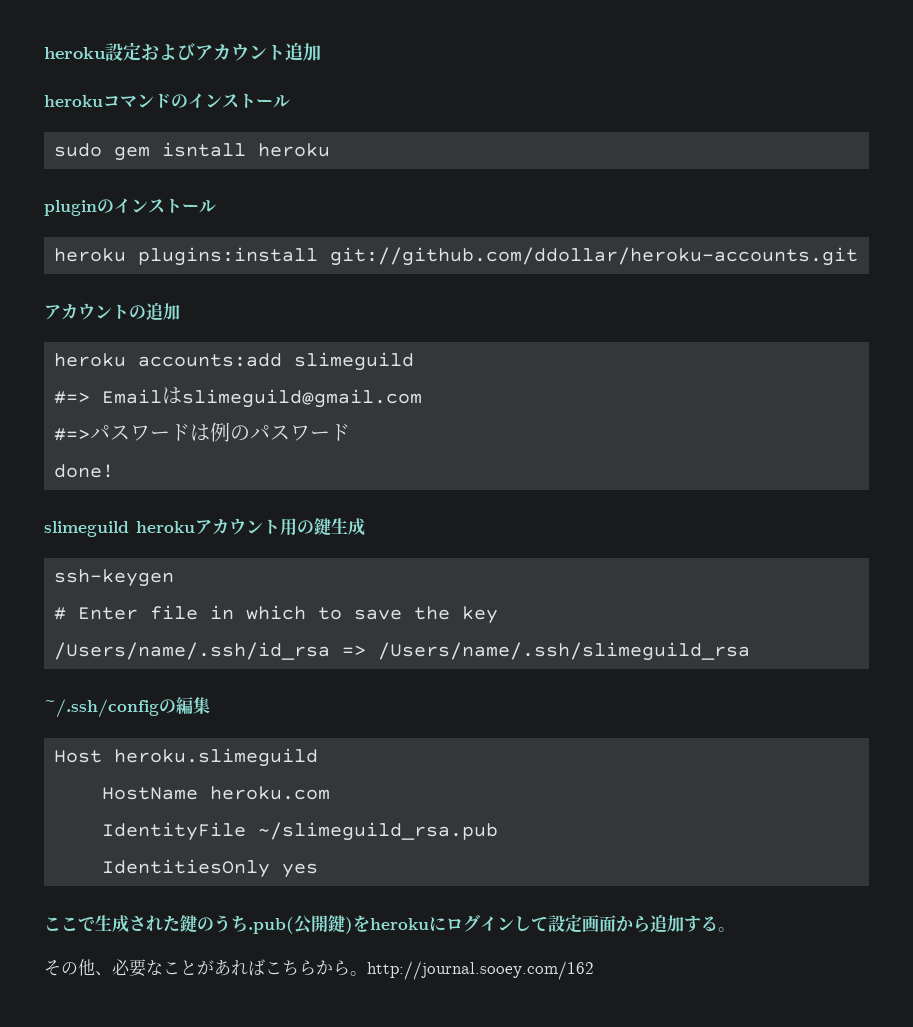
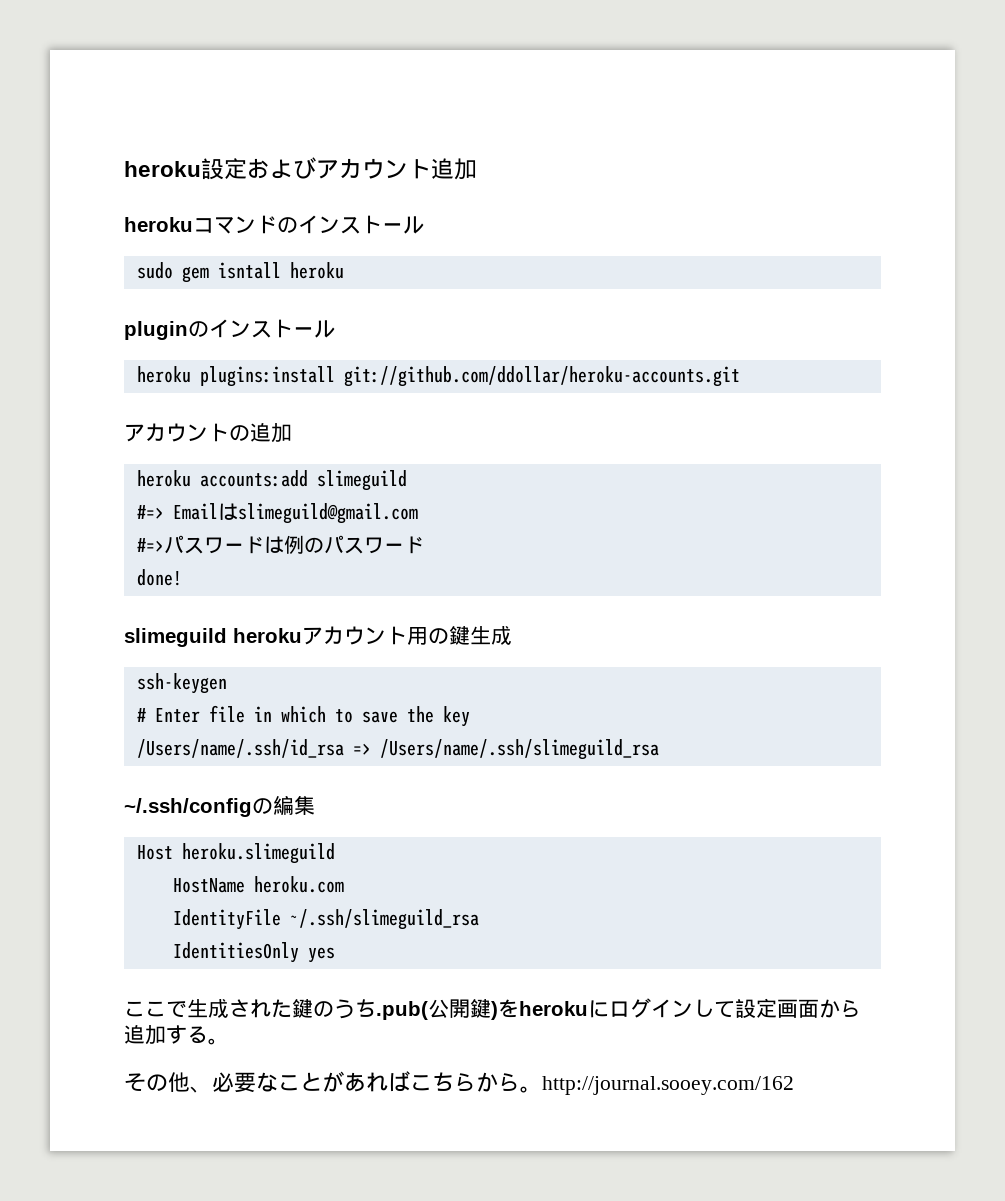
- IdentityFile ~/slimeguild_rsa.pub
+ IdentityFile ~/.ssh/slimeguild_rsa

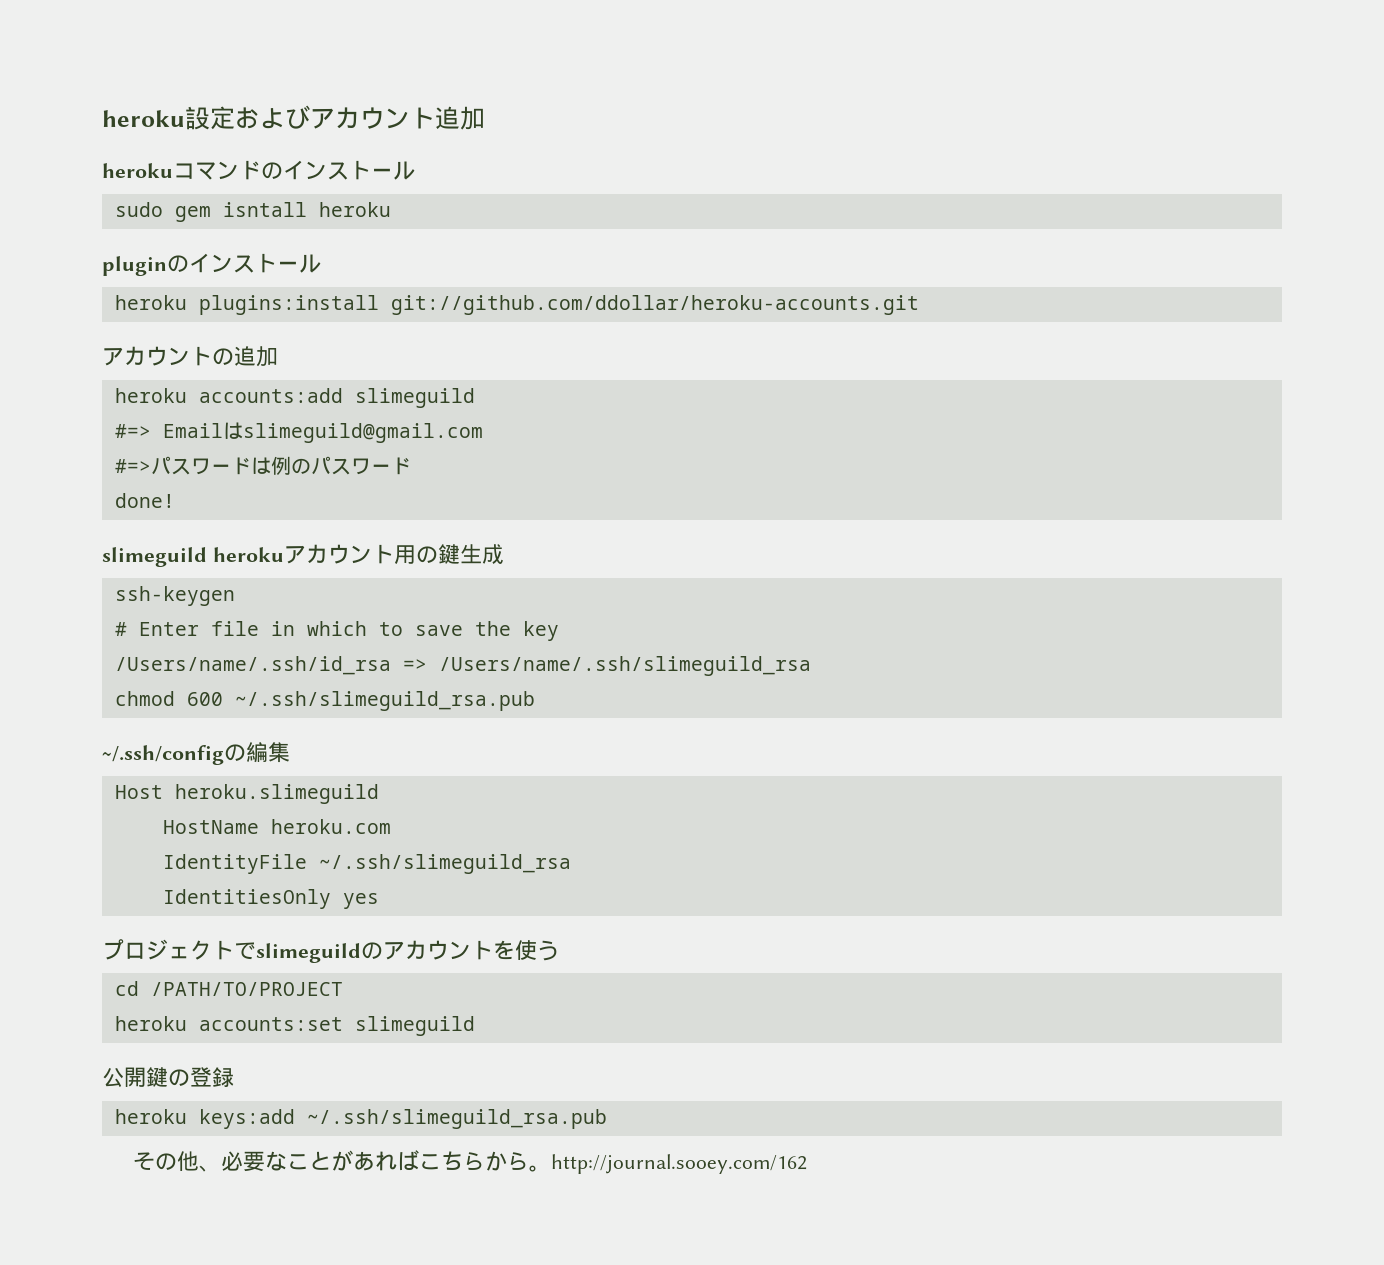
+ chmod 600 ~/.ssh/slimeguild_rsa.pub
- ここで生成された鍵のうち.pub(公開鍵)をherokuにログインして設定画面から追加する。
+ プロジェクトでslimeguildのアカウントを使う
+ cd /PATH/TO/PROJECT
+ heroku accounts:set slimeguild
+ 公開鍵の登録
+ heroku keys:add ~/.ssh/slimeguild_rsa.pub

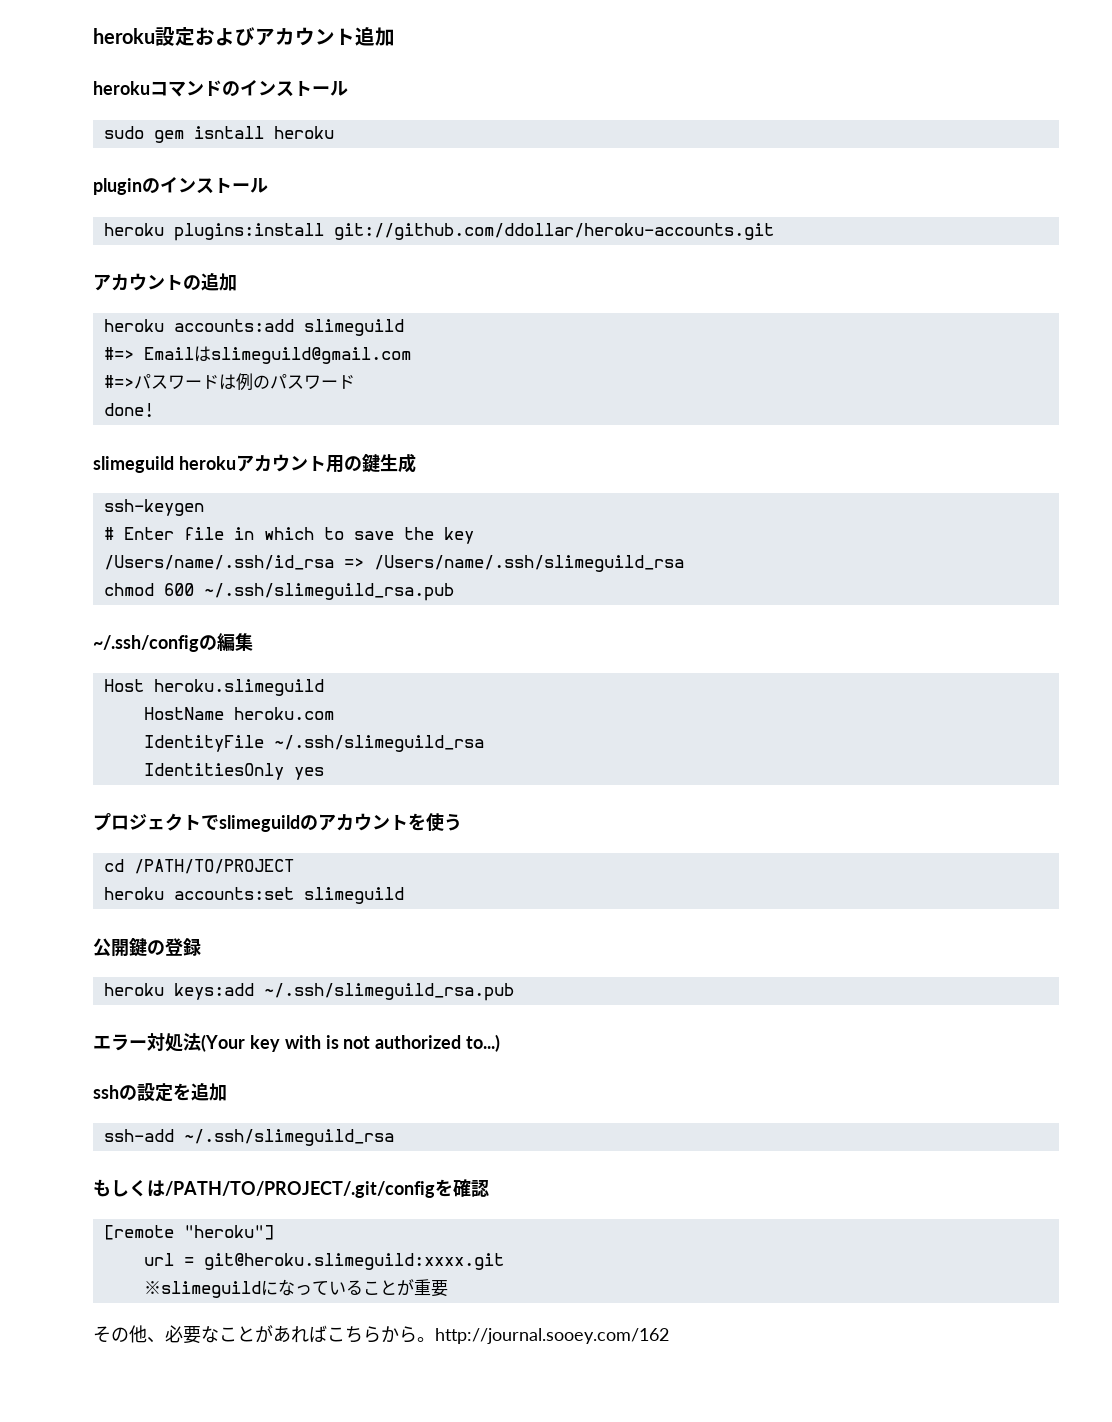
+ エラー対処法(Your key with is not authorized to...)
+ sshの設定を追加
+ ssh-add ~/.ssh/slimeguild_rsa
+ もしくは/PATH/TO/PROJECT/.git/configを確認
+ [remote "heroku"]
+ url = git@heroku.slimeguild:xxxx.git
+ ※slimeguildになっていることが重要

